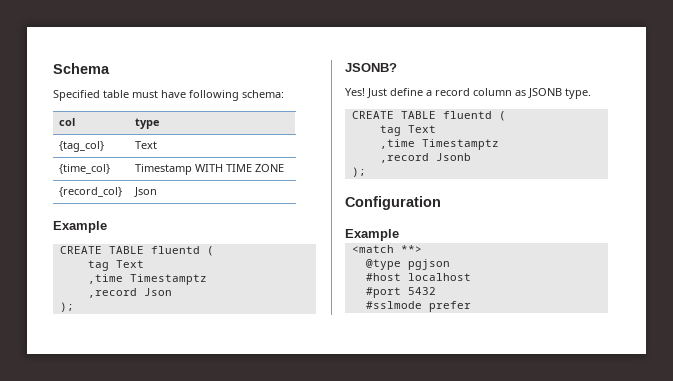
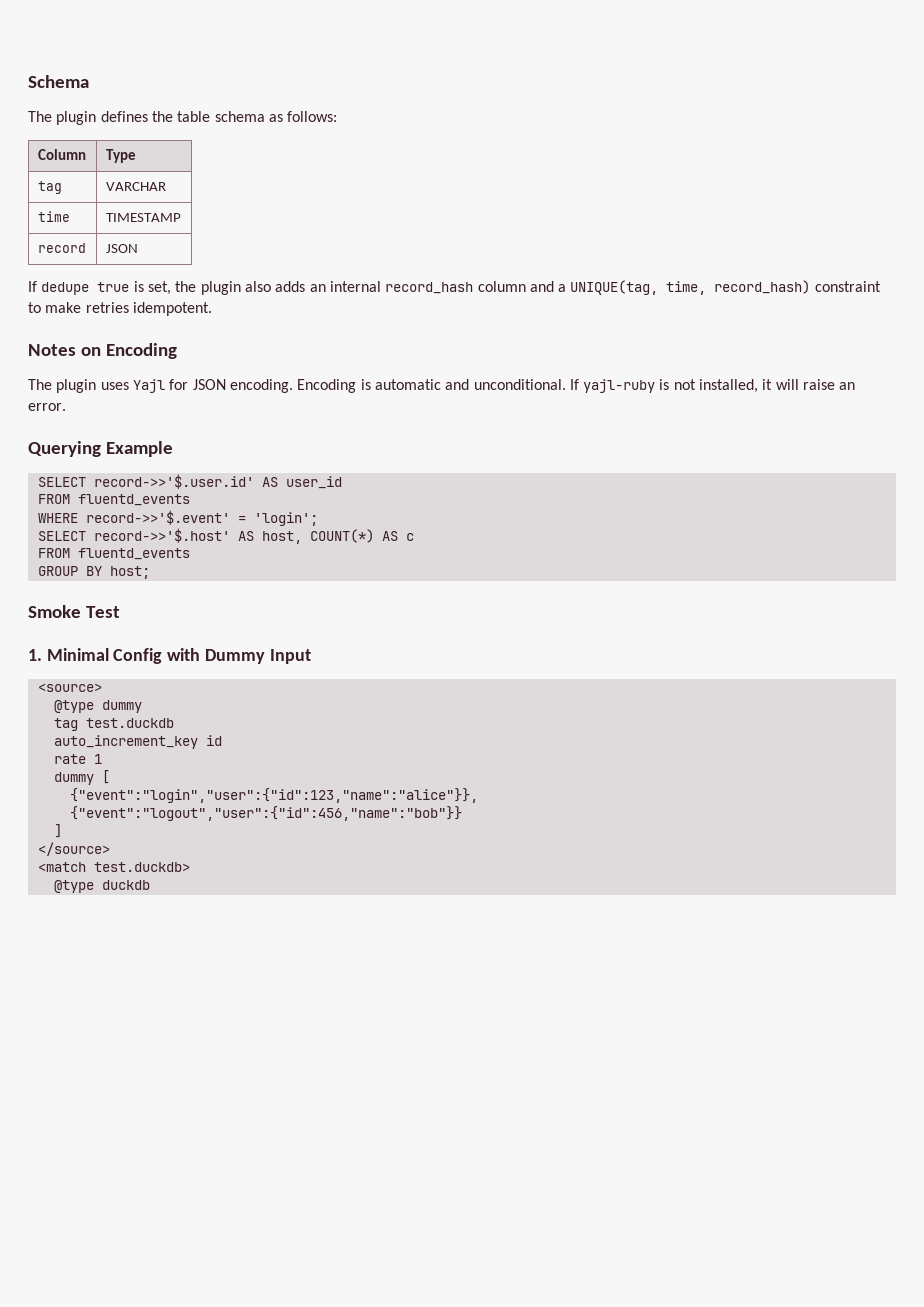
- Specified table must have following schema:
- col | type
- {tag_col} | Text
- {time_col} | Timestamp WITH TIME ZONE
- {record_col} | Json
- Example
- CREATE TABLE fluentd (
- tag Text
- ,time Timestamptz
- ,record Json
- );
- JSONB?
- Yes! Just define a record column as JSONB type.
- CREATE TABLE fluentd (
- tag Text
- ,time Timestamptz
- ,record Jsonb
- );
- Configuration
- Example
+ The plugin defines the table schema as follows:
+ Column | Type
+ tag | VARCHAR
+ time | TIMESTAMP
+ record | JSON
+ If dedupe true is set, the plugin also adds an internal record_hash column and a UNIQUE(tag, time, record_hash) constraint to make retries idempotent.
+ Notes on Encoding
+ The plugin uses Yajl for JSON encoding. Encoding is automatic and unconditional. If yajl-ruby is not installed, it will raise an error.
+ Querying Example
+ SELECT record->>'$.user.id' AS user_id
+ FROM fluentd_events
+ WHERE record->>'$.event' = 'login';
+ SELECT record->>'$.host' AS host, COUNT(*) AS c
+ FROM fluentd_events
+ GROUP BY host;
+ Smoke Test
+ 1. Minimal Config with Dummy Input
+ <source>
+ @type dummy
+ tag test.duckdb
+ auto_increment_key id
+ rate 1
+ dummy [
+ {"event":"login","user":{"id":123,"name":"alice"}},
+ {"event":"logout","user":{"id":456,"name":"bob"}}
+ ]
+ </source>
- <match **>
- @type pgjson
- #host localhost
- #port 5432
- #sslmode prefer
+ <match test.duckdb>
+ @type duckdb

